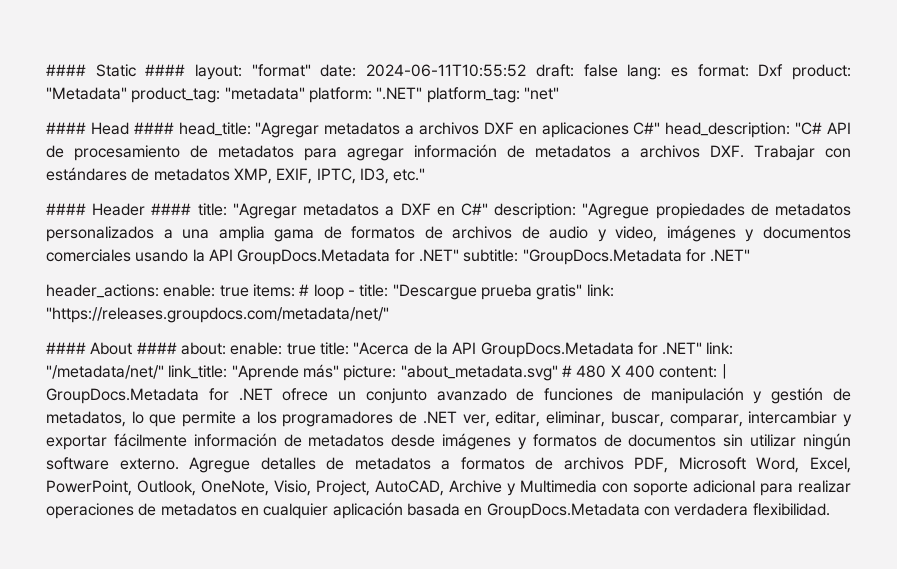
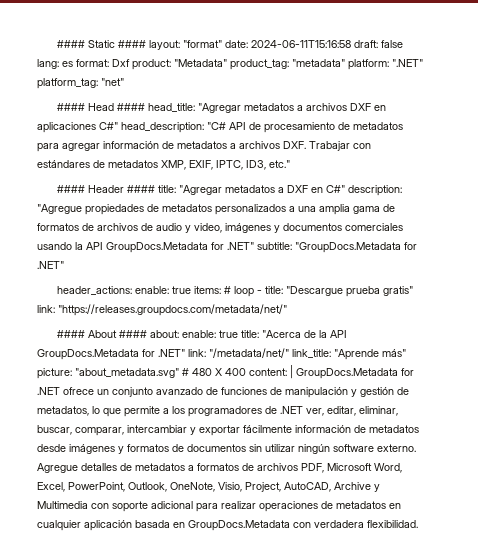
- #### Static #### layout: "format" date: 2024-06-11T10:55:52 draft: false lang: es format: Dxf product: "Metadata" product_tag: "metadata" platform: ".NET" platform_tag: "net"
+ #### Static #### layout: "format" date: 2024-06-11T15:16:58 draft: false lang: es format: Dxf product: "Metadata" product_tag: "metadata" platform: ".NET" platform_tag: "net"

